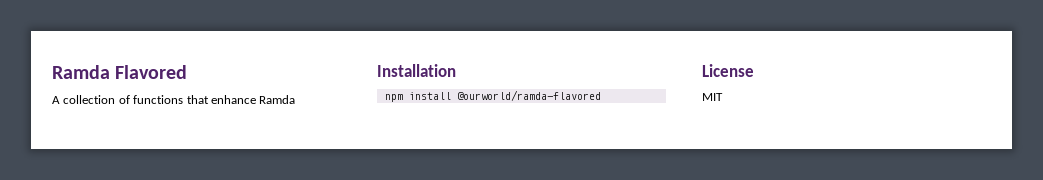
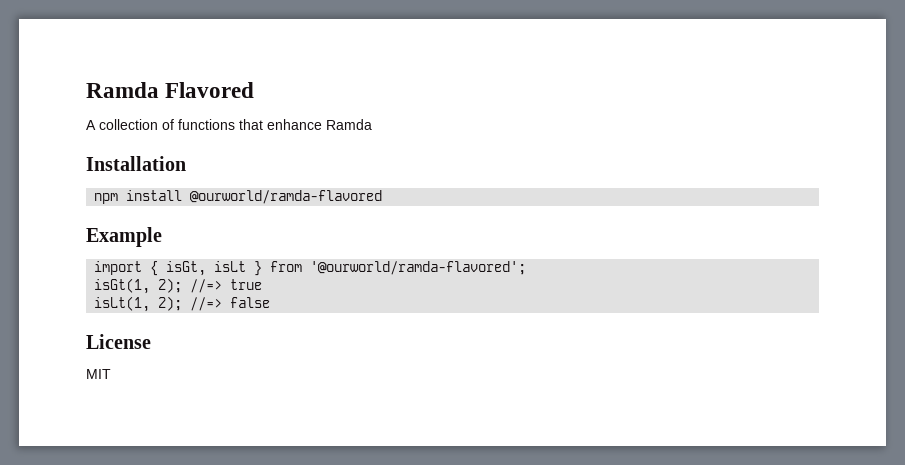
+ Example
+ import { isGt, isLt } from '@ourworld/ramda-flavored';
+ isGt(1, 2); //=> true
+ isLt(1, 2); //=> false

